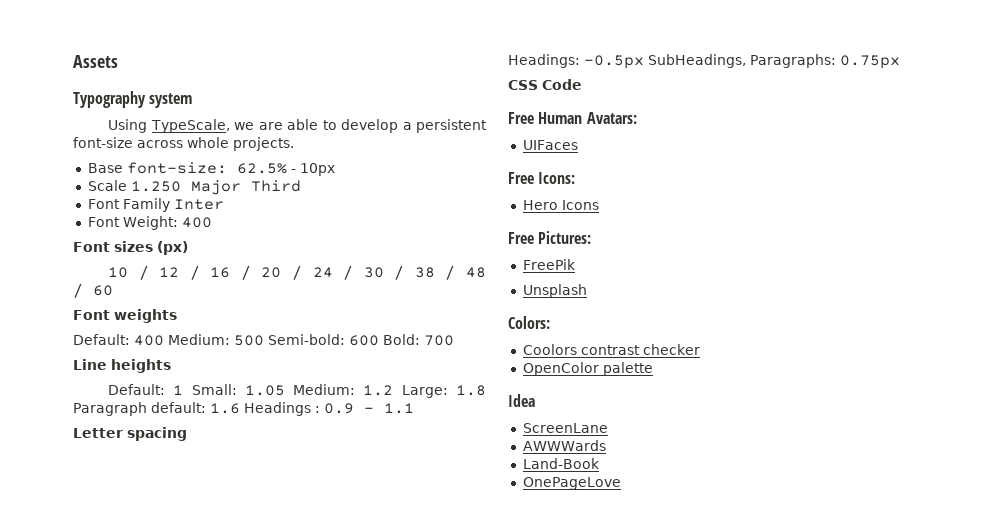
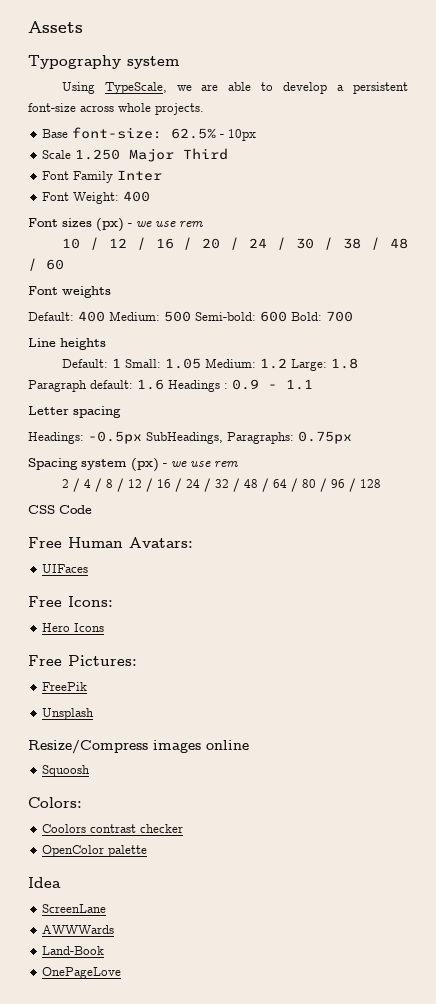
- Font sizes (px)
+ Font sizes (px) - we use rem
+ Spacing system (px) - we use rem
+ 2 / 4 / 8 / 12 / 16 / 24 / 32 / 48 / 64 / 80 / 96 / 128
+ Resize/Compress images online
+ Squoosh

